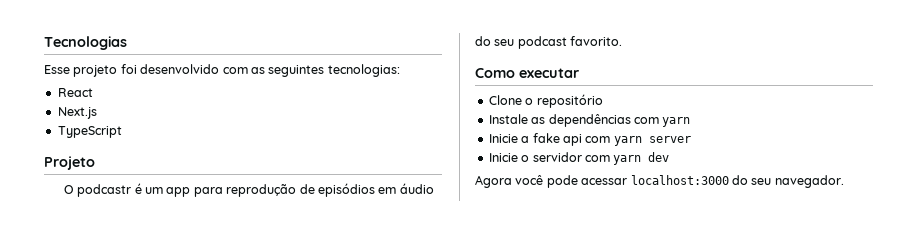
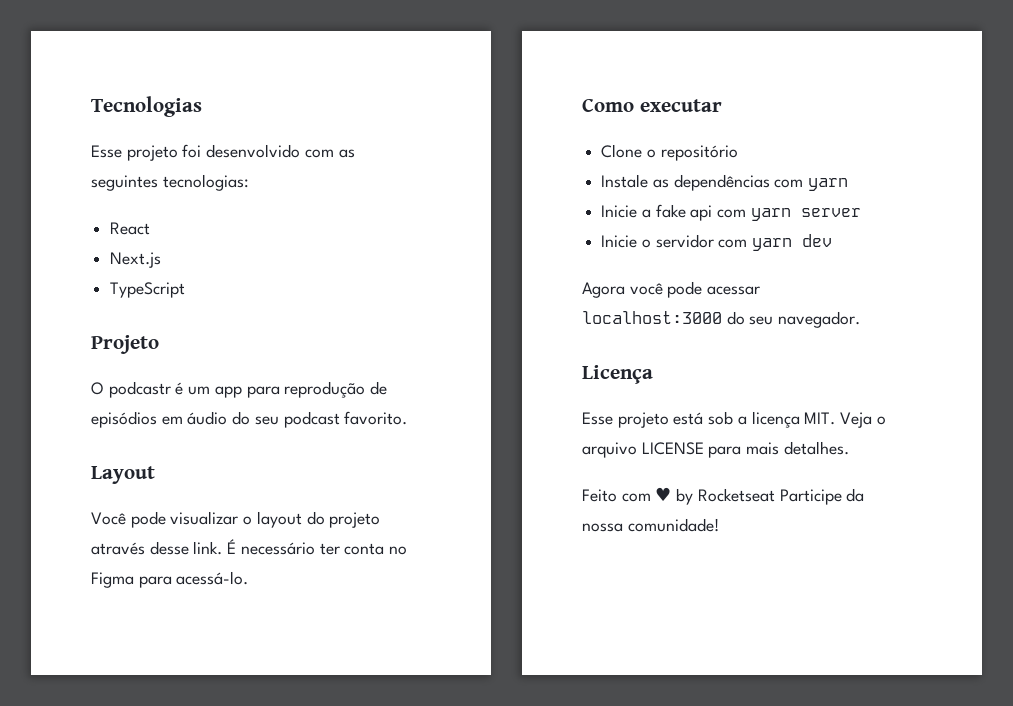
+ Layout
+ Você pode visualizar o layout do projeto através desse link. É necessário ter conta no Figma para acessá-lo.
+ Licença
+ Esse projeto está sob a licença MIT. Veja o arquivo LICENSE para mais detalhes.
+ Feito com ♥ by Rocketseat Participe da nossa comunidade!

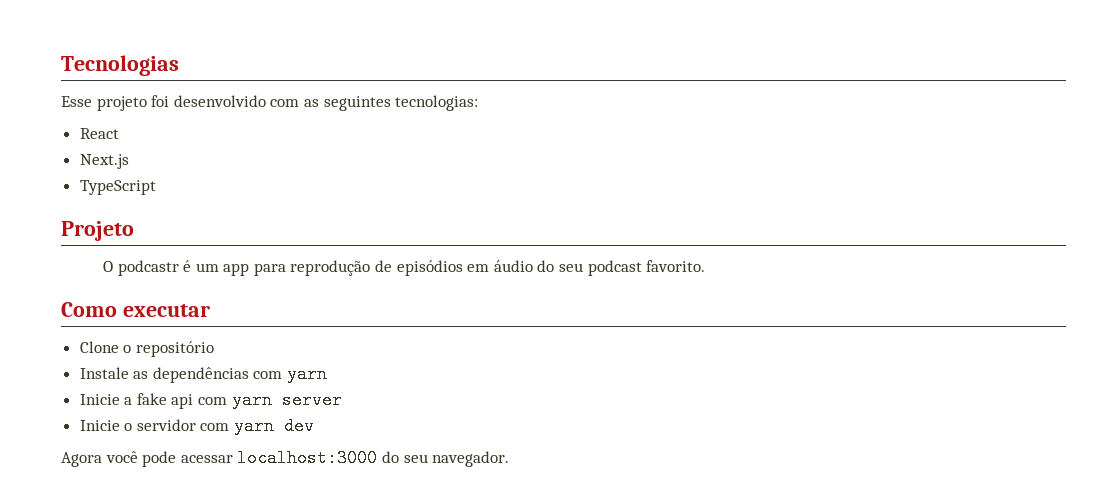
- Layout
- Você pode visualizar o layout do projeto através desse link. É necessário ter conta no Figma para acessá-lo.
- Licença
- Esse projeto está sob a licença MIT. Veja o arquivo LICENSE para mais detalhes.
- Feito com ♥ by Rocketseat Participe da nossa comunidade!

